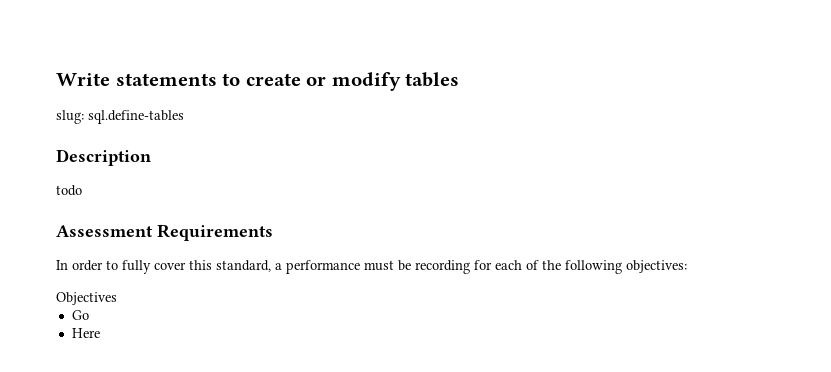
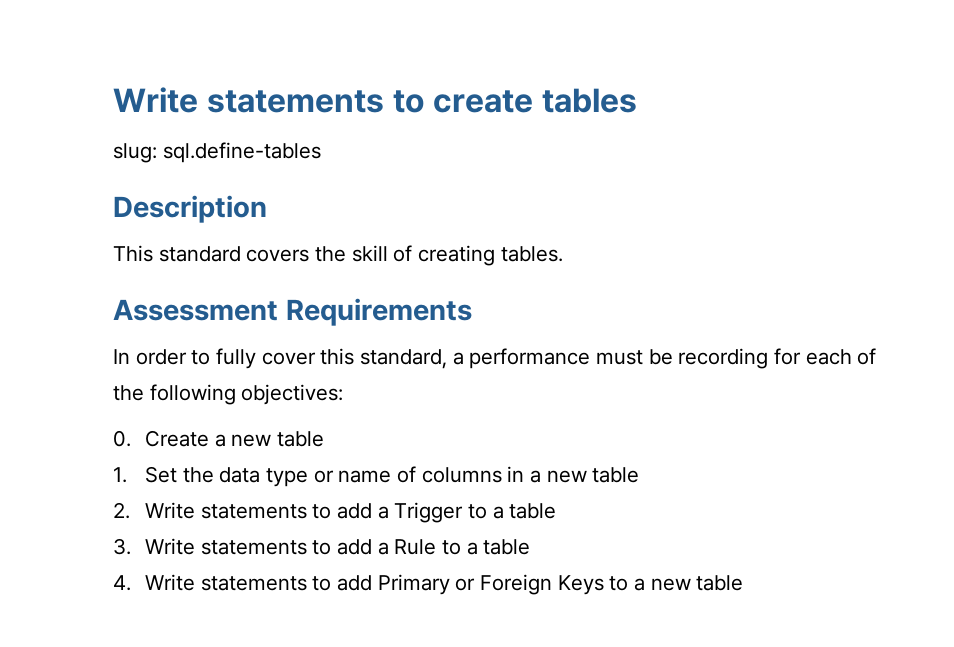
- Write statements to create or modify tables
+ Write statements to create tables
- todo
+ This standard covers the skill of creating tables.
- Objectives
- Go
- Here
+ 0. Create a new table
+ 1. Set the data type or name of columns in a new table
+ 2. Write statements to add a Trigger to a table
+ 3. Write statements to add a Rule to a table
+ 4. Write statements to add Primary or Foreign Keys to a new table

